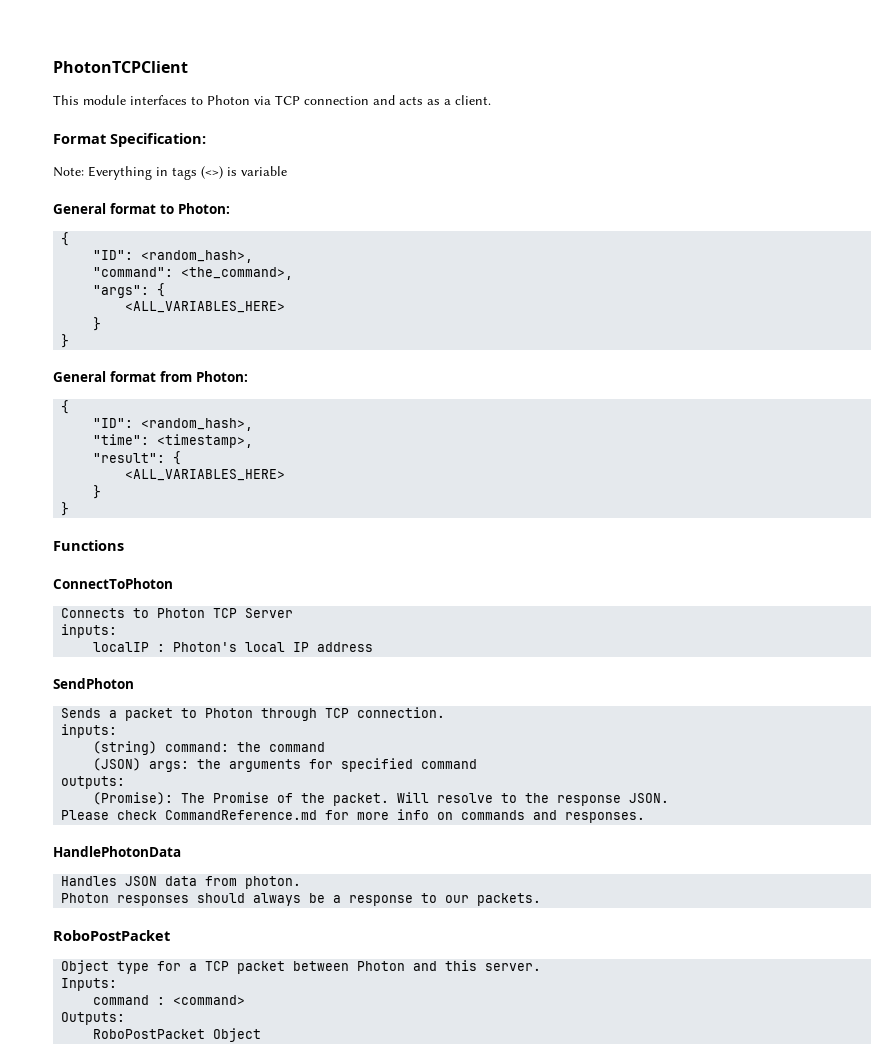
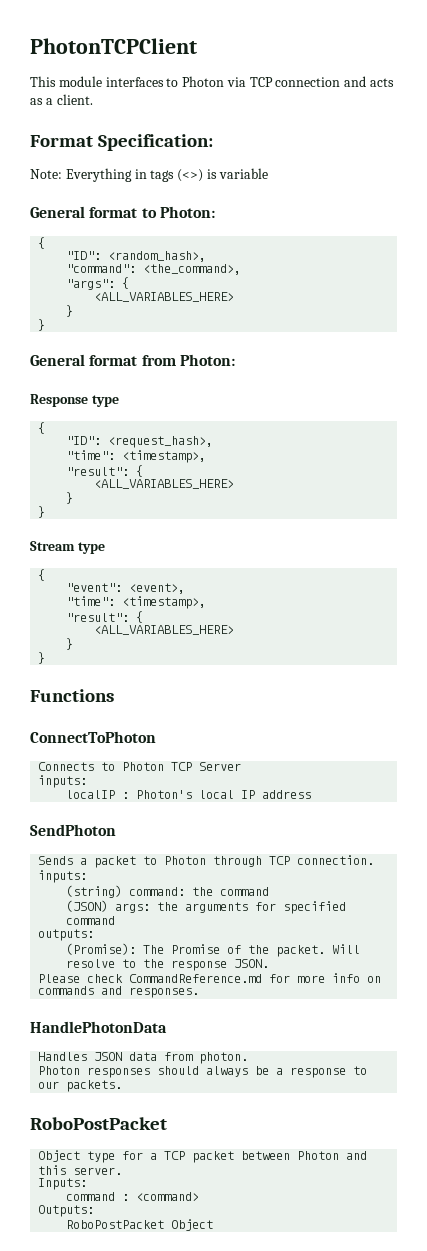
  General format from Photon:
+ Response type
  {
- "ID": <random_hash>,
+ "ID": <request_hash>,
+ "time": <timestamp>,
+ "result": {
+ <ALL_VARIABLES_HERE>
+ }
+ }
+ Stream type
+ {
+ "event": <event>,

